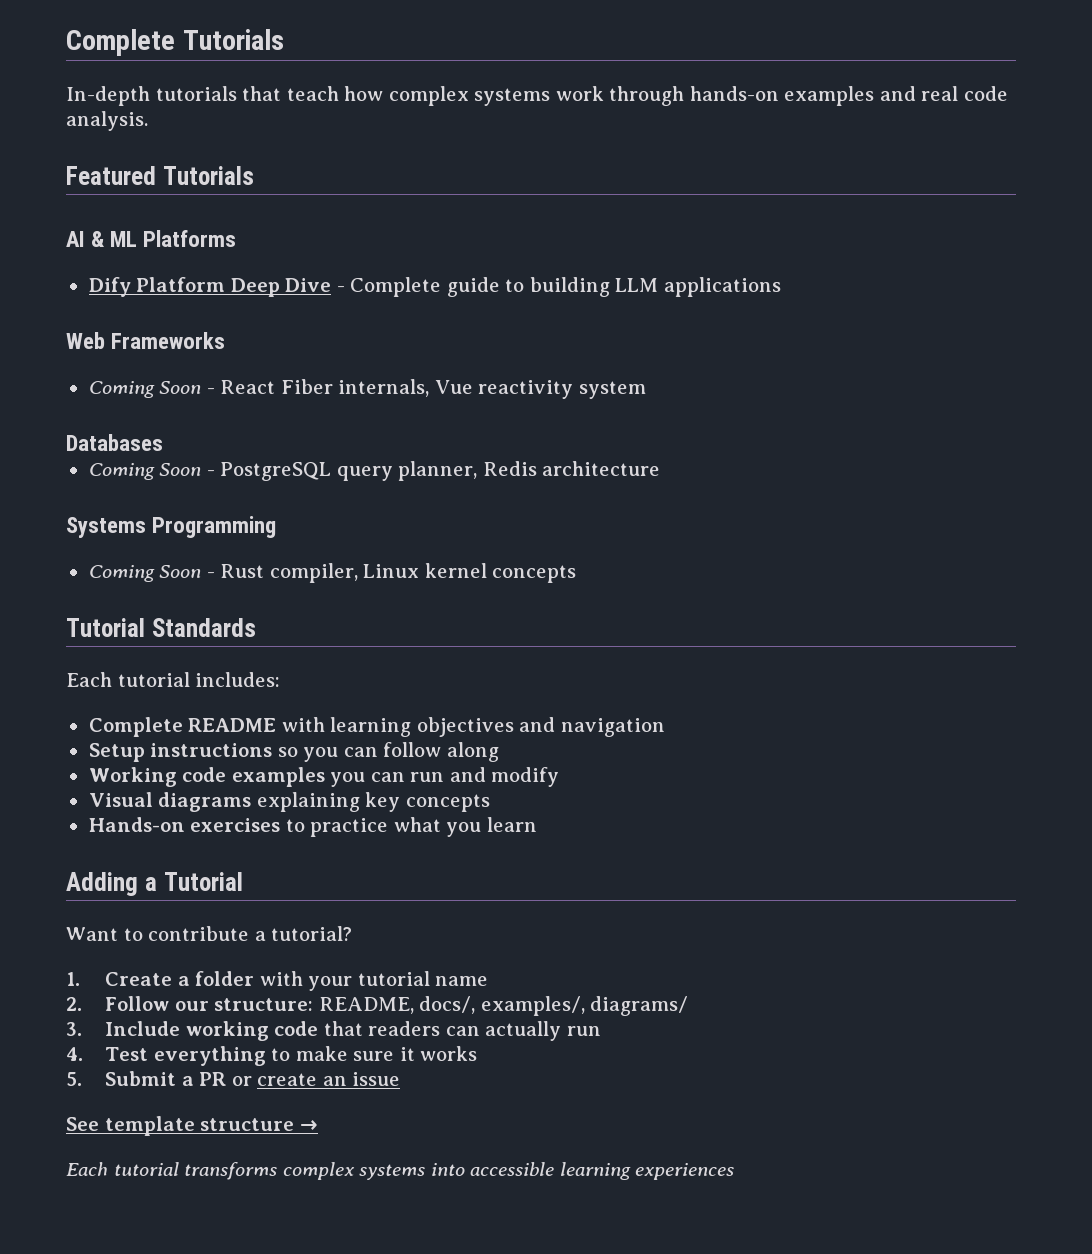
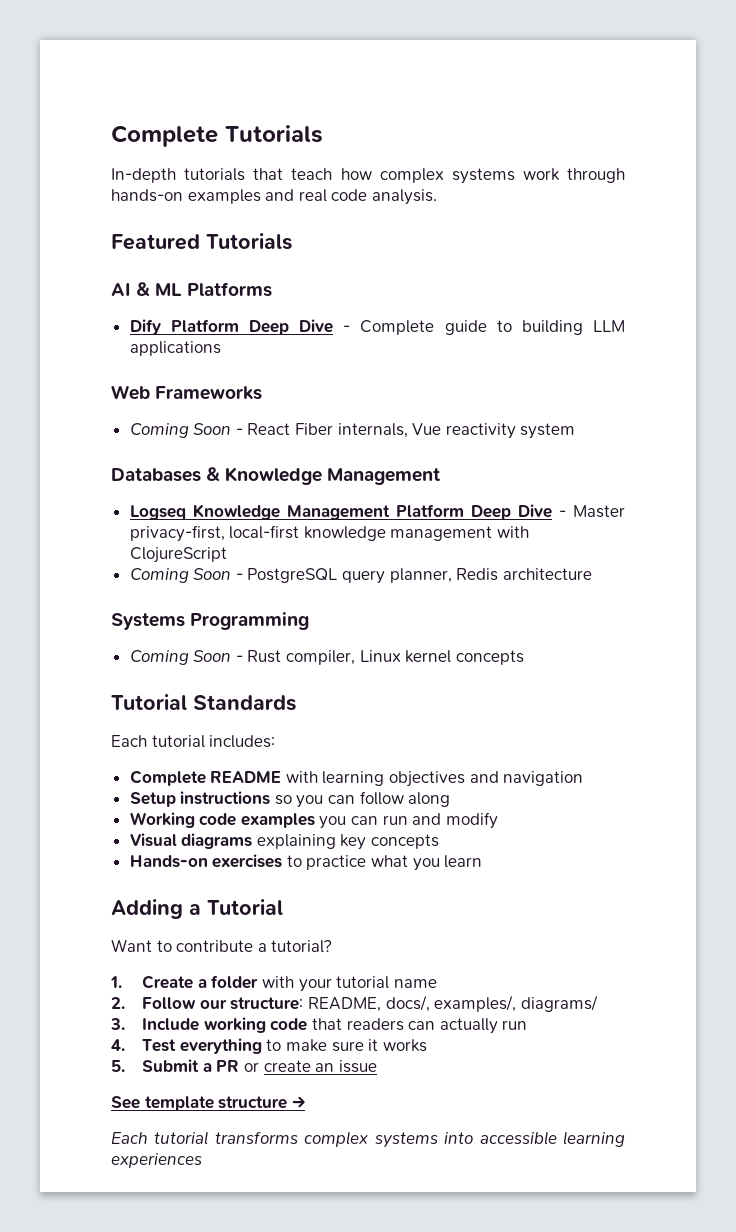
- Databases
+ Databases & Knowledge Management
+ Logseq Knowledge Management Platform Deep Dive - Master privacy-first, local-first knowledge management with ClojureScript

